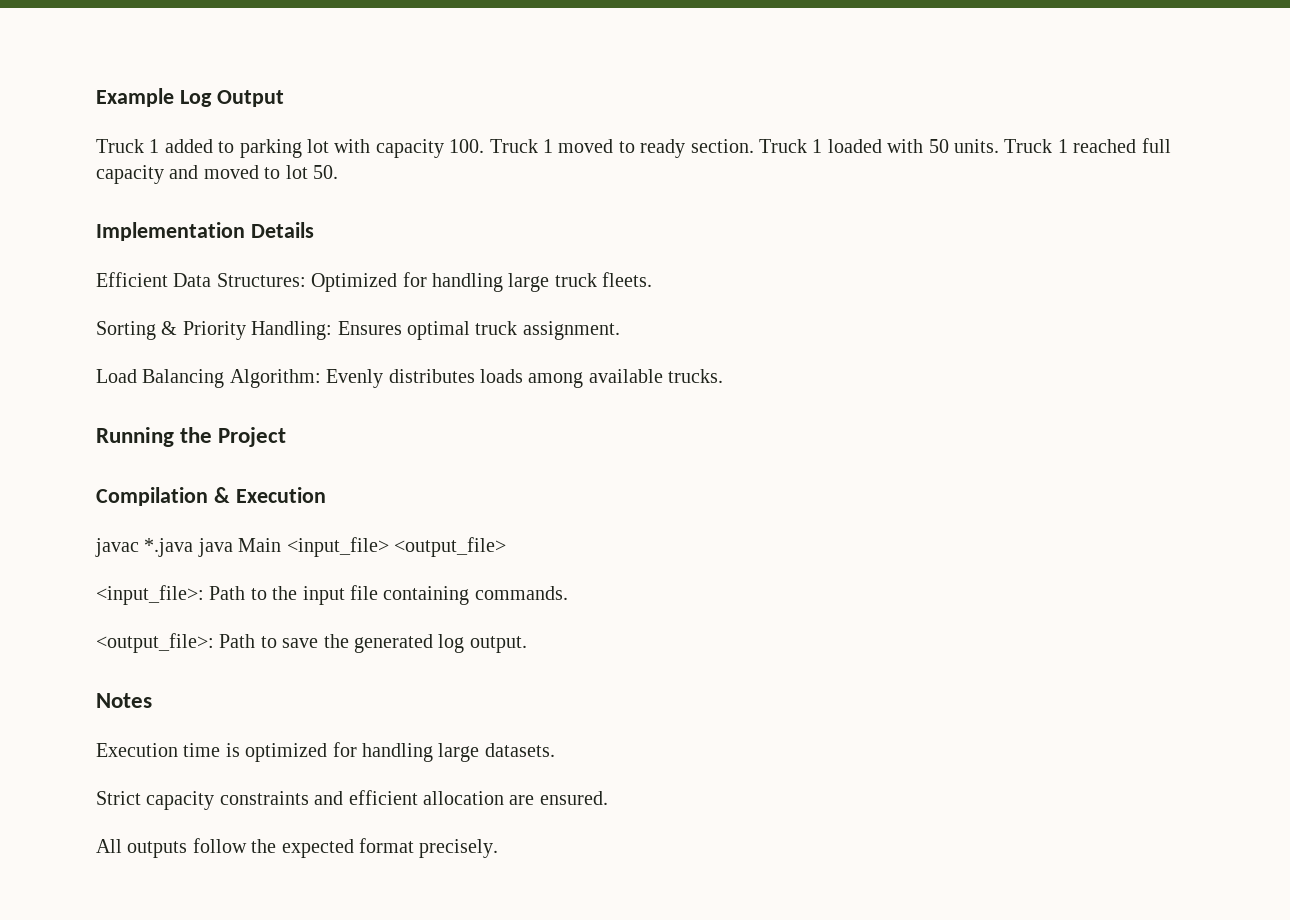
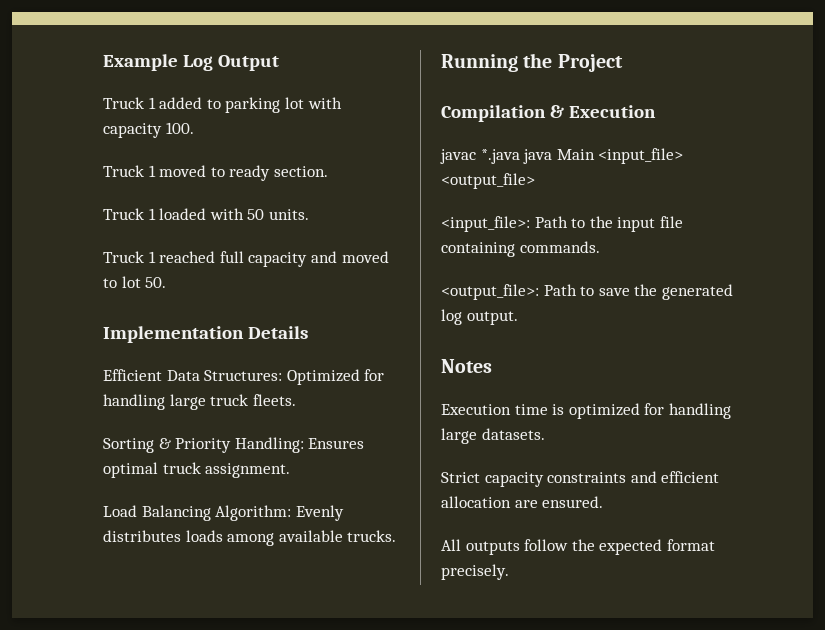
- Truck 1 added to parking lot with capacity 100. Truck 1 moved to ready section. Truck 1 loaded with 50 units. Truck 1 reached full capacity and moved to lot 50.
+ Truck 1 added to parking lot with capacity 100.
+ Truck 1 moved to ready section.
+ Truck 1 loaded with 50 units.
+ Truck 1 reached full capacity and moved to lot 50.

